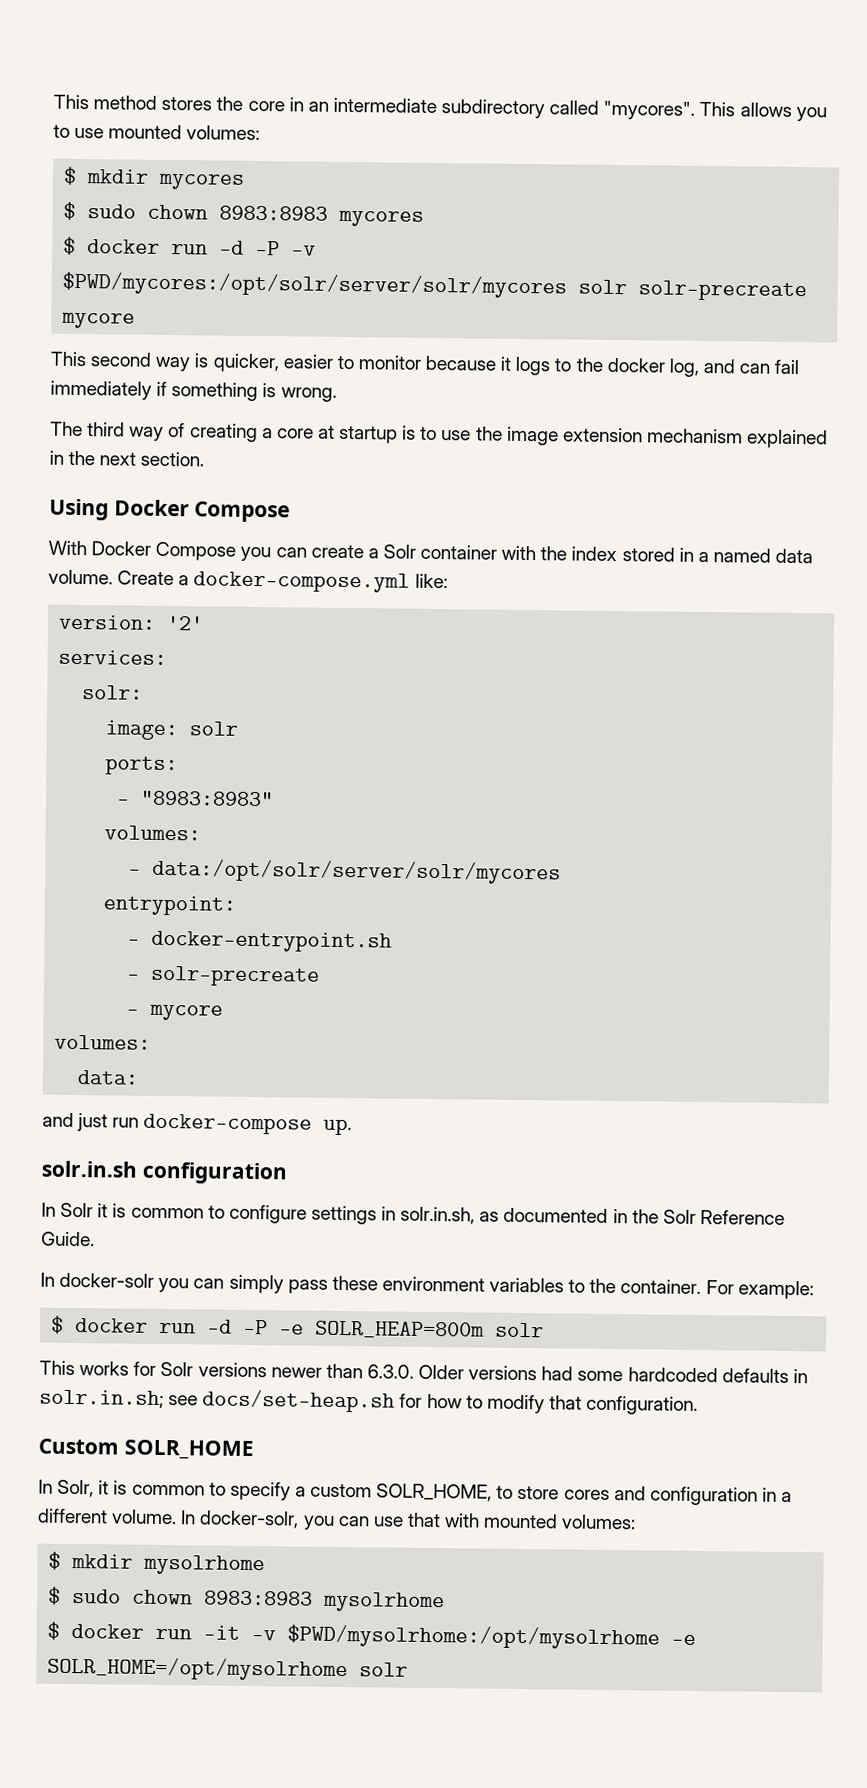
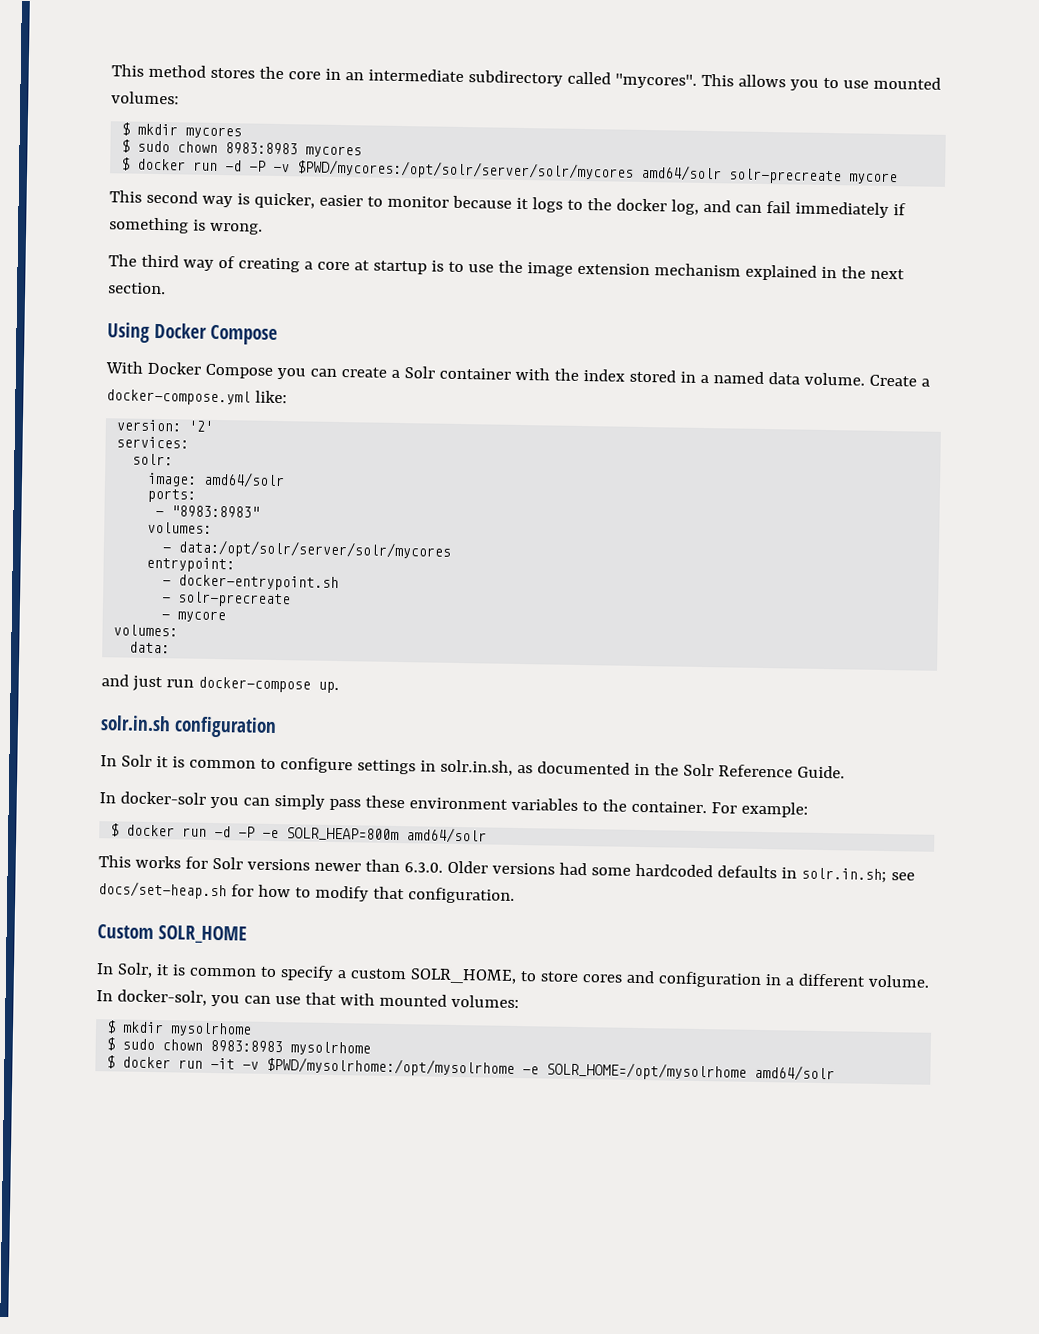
- $ docker run -d -P -v $PWD/mycores:/opt/solr/server/solr/mycores solr solr-precreate mycore
+ $ docker run -d -P -v $PWD/mycores:/opt/solr/server/solr/mycores amd64/solr solr-precreate mycore
- image: solr
+ image: amd64/solr
- $ docker run -d -P -e SOLR_HEAP=800m solr
+ $ docker run -d -P -e SOLR_HEAP=800m amd64/solr
- $ docker run -it -v $PWD/mysolrhome:/opt/mysolrhome -e SOLR_HOME=/opt/mysolrhome solr
+ $ docker run -it -v $PWD/mysolrhome:/opt/mysolrhome -e SOLR_HOME=/opt/mysolrhome amd64/solr

